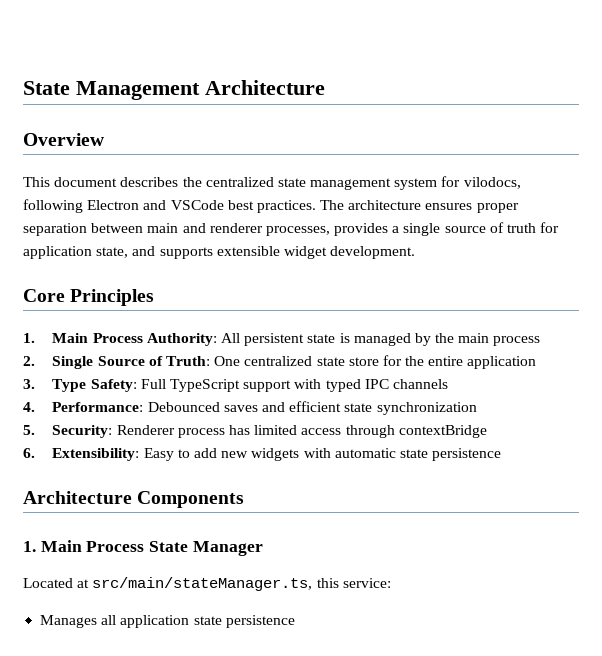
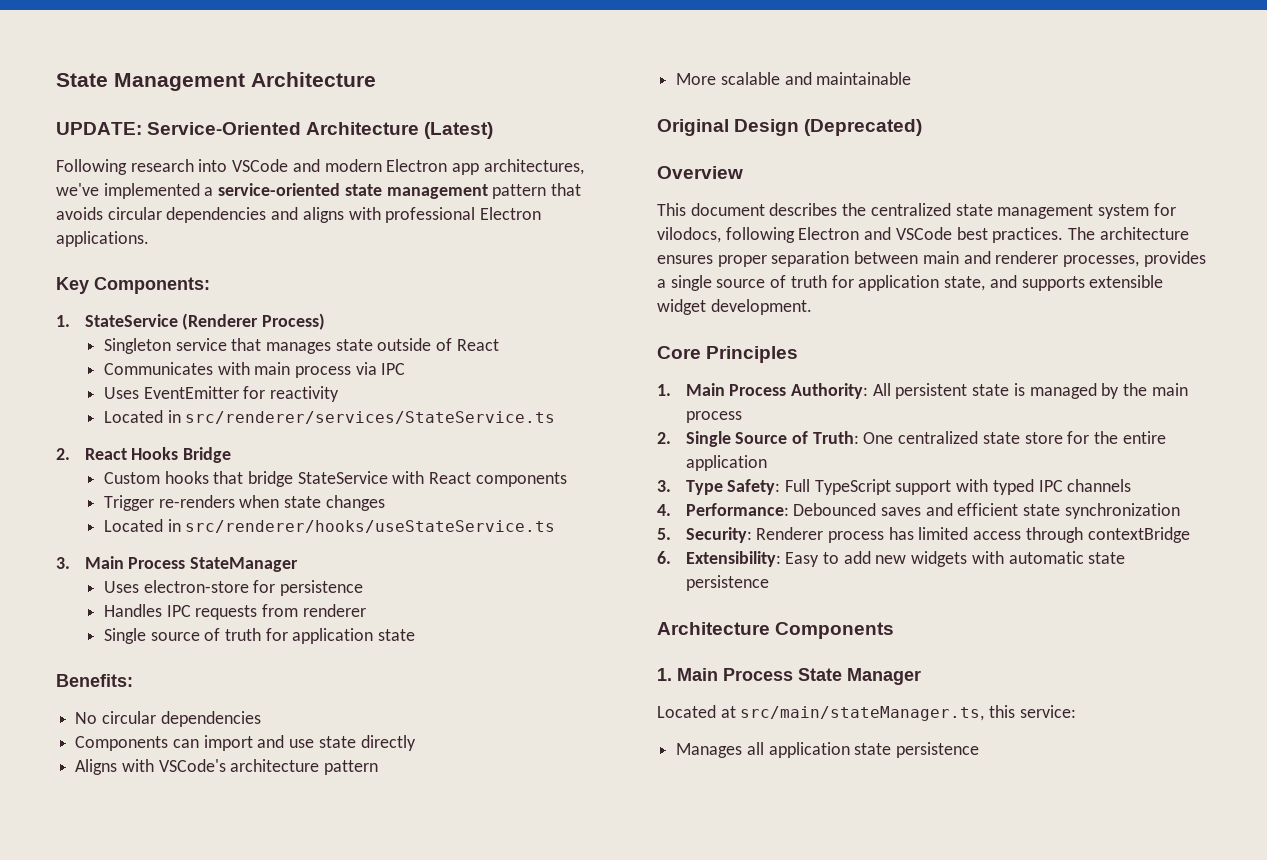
+ UPDATE: Service-Oriented Architecture (Latest)
+ Following research into VSCode and modern Electron app architectures, we've implemented a service-oriented state management pattern that avoids circular dependencies and aligns with professional Electron applications.
+ Key Components:
+ 1. StateService (Renderer Process)
+ Singleton service that manages state outside of React
+ Communicates with main process via IPC
+ Uses EventEmitter for reactivity
+ Located in src/renderer/services/StateService.ts
+ 2. React Hooks Bridge
+ Custom hooks that bridge StateService with React components
+ Trigger re-renders when state changes
+ Located in src/renderer/hooks/useStateService.ts
+ 3. Main Process StateManager
+ Uses electron-store for persistence
+ Handles IPC requests from renderer
+ Single source of truth for application state
+ Benefits:
+ No circular dependencies
+ Components can import and use state directly
+ Aligns with VSCode's architecture pattern
+ More scalable and maintainable
+ Original Design (Deprecated)

